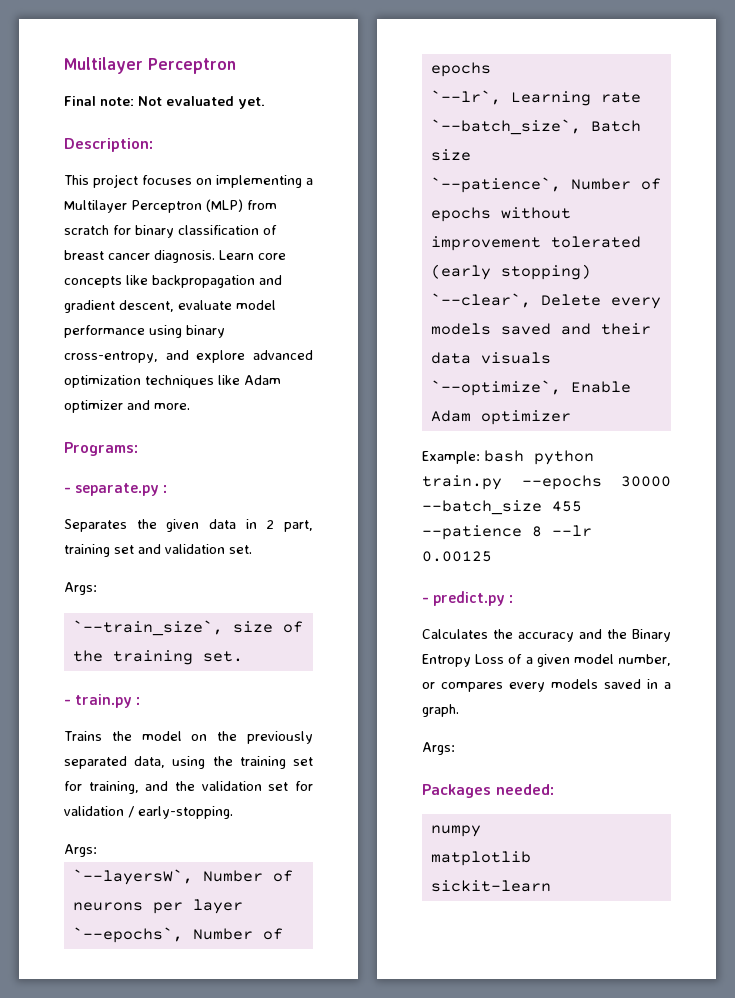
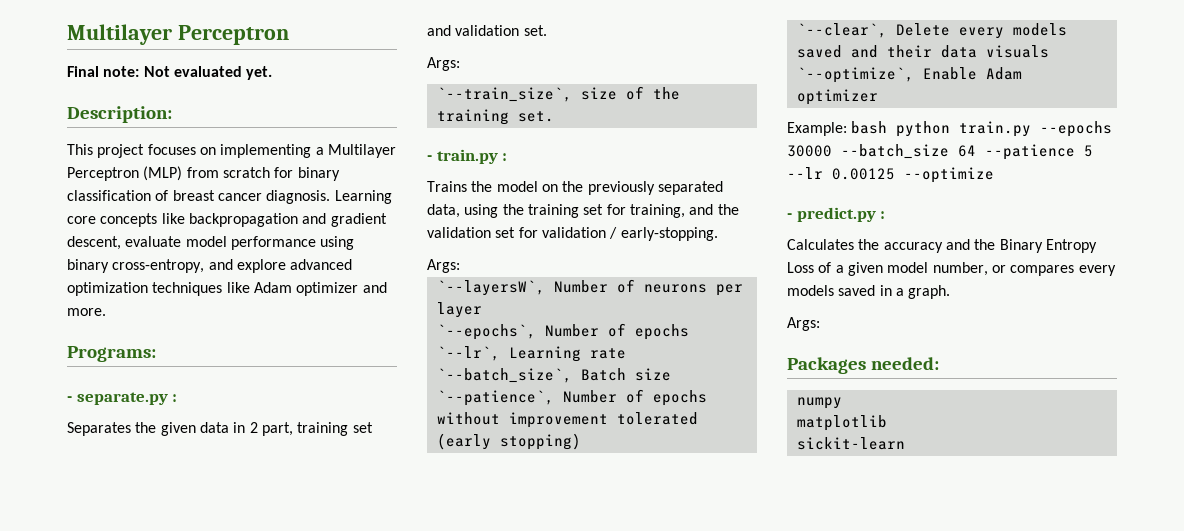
- Learn core concepts like backpropagation and gradient descent, evaluate model performance using binary cross-entropy, and explore advanced optimization techniques like Adam optimizer and more.
+ Learning core concepts like backpropagation and gradient descent, evaluate model performance using binary cross-entropy, and explore advanced optimization techniques like Adam optimizer and more.
- Example: bash python train.py --epochs 30000 --batch_size 455 --patience 8 --lr 0.00125
+ Example: bash python train.py --epochs 30000 --batch_size 64 --patience 5 --lr 0.00125 --optimize

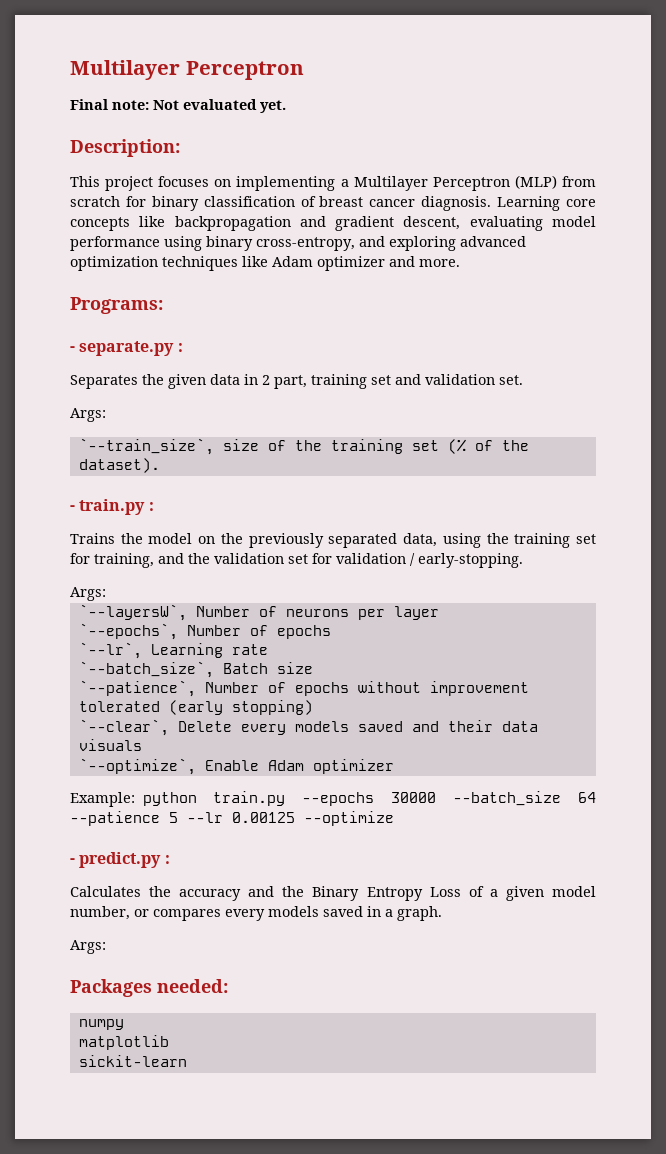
- Learning core concepts like backpropagation and gradient descent, evaluate model performance using binary cross-entropy, and explore advanced optimization techniques like Adam optimizer and more.
+ Learning core concepts like backpropagation and gradient descent, evaluating model performance using binary cross-entropy, and exploring advanced optimization techniques like Adam optimizer and more.
- `--train_size`, size of the training set.
+ `--train_size`, size of the training set (% of the dataset).
- Example: bash python train.py --epochs 30000 --batch_size 64 --patience 5 --lr 0.00125 --optimize
+ Example: python train.py --epochs 30000 --batch_size 64 --patience 5 --lr 0.00125 --optimize

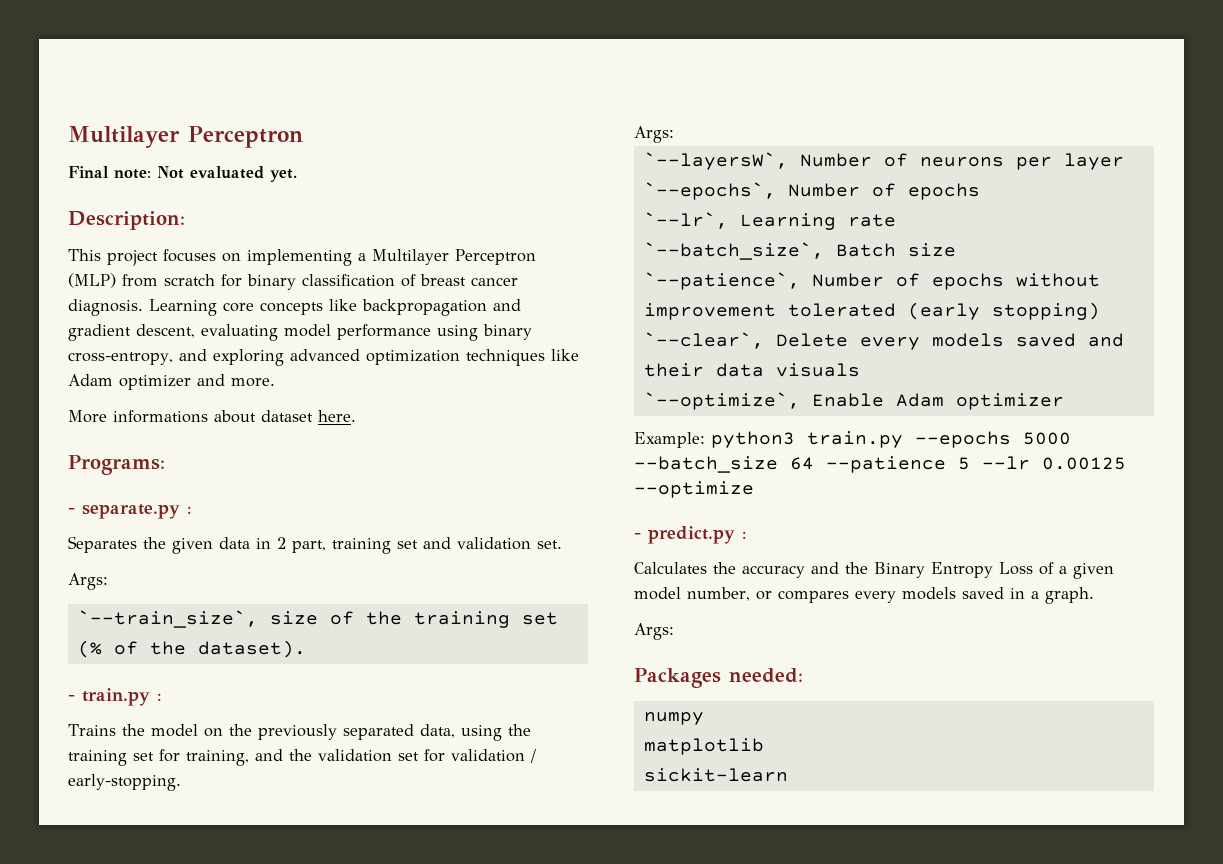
+ More informations about dataset here.
- Example: python train.py --epochs 30000 --batch_size 64 --patience 5 --lr 0.00125 --optimize
+ Example: python3 train.py --epochs 5000 --batch_size 64 --patience 5 --lr 0.00125 --optimize

